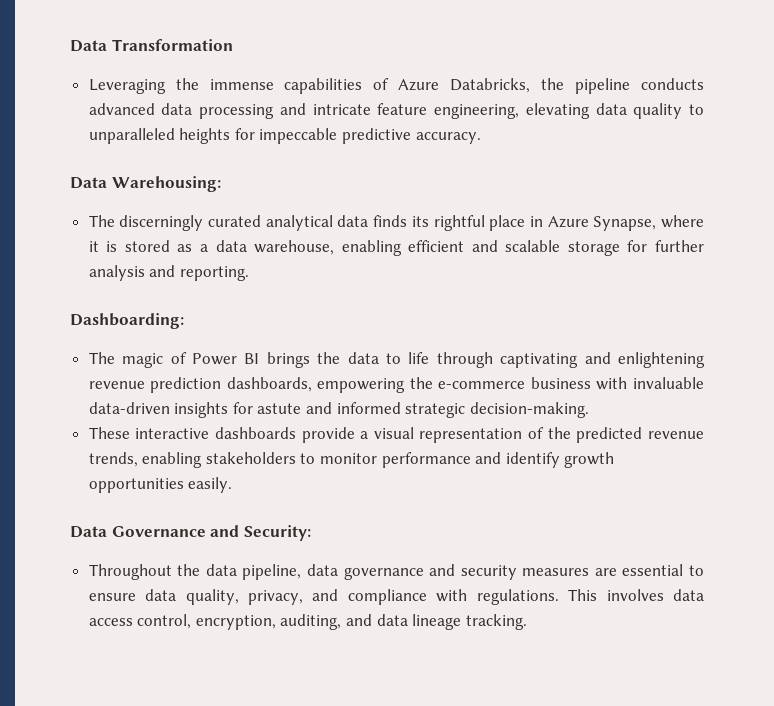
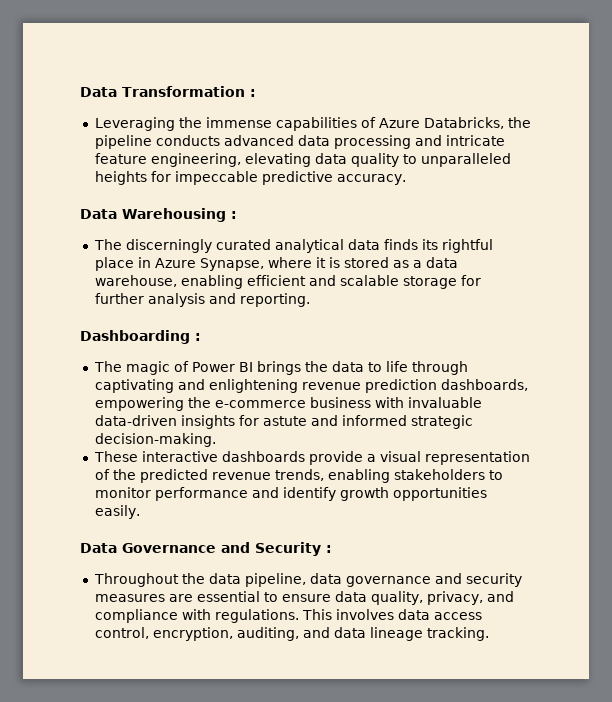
- Data Transformation
+ Data Transformation :
- Data Warehousing:
+ Data Warehousing :
- Dashboarding:
+ Dashboarding :
- Data Governance and Security:
+ Data Governance and Security :

